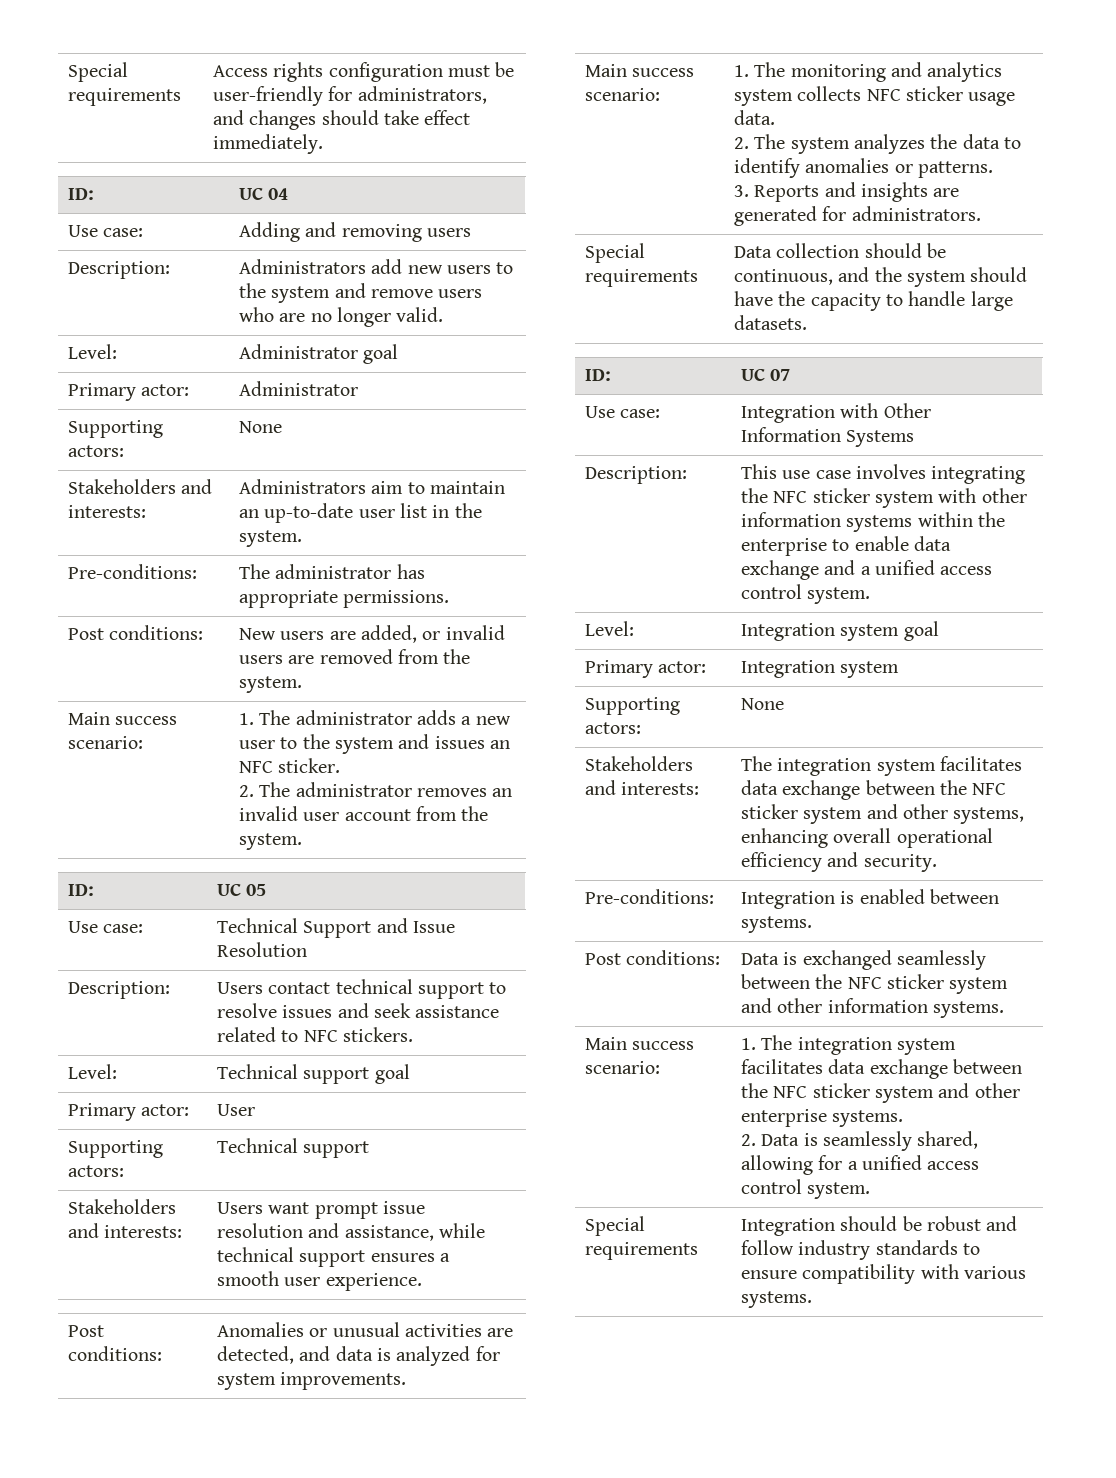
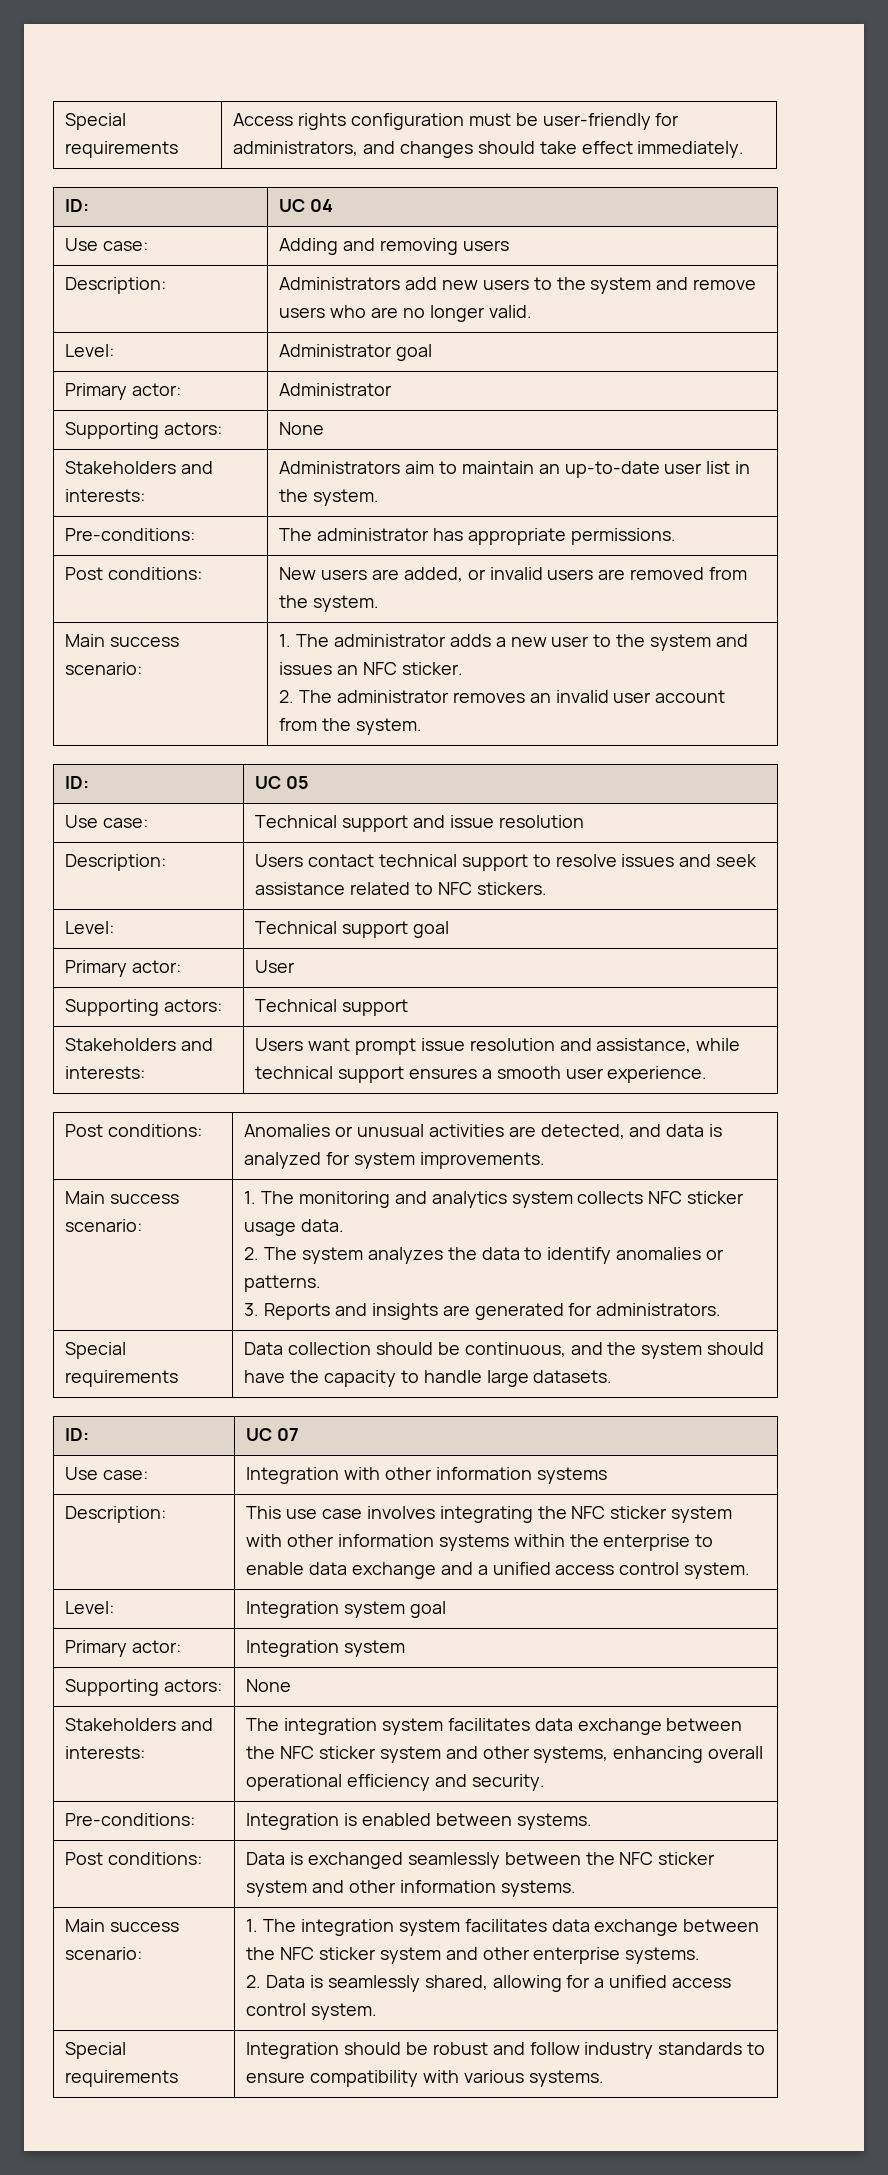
- Use case: | Technical Support and Issue Resolution
+ Use case: | Technical support and issue resolution
- Use case: | Integration with Other Information Systems
+ Use case: | Integration with other information systems

